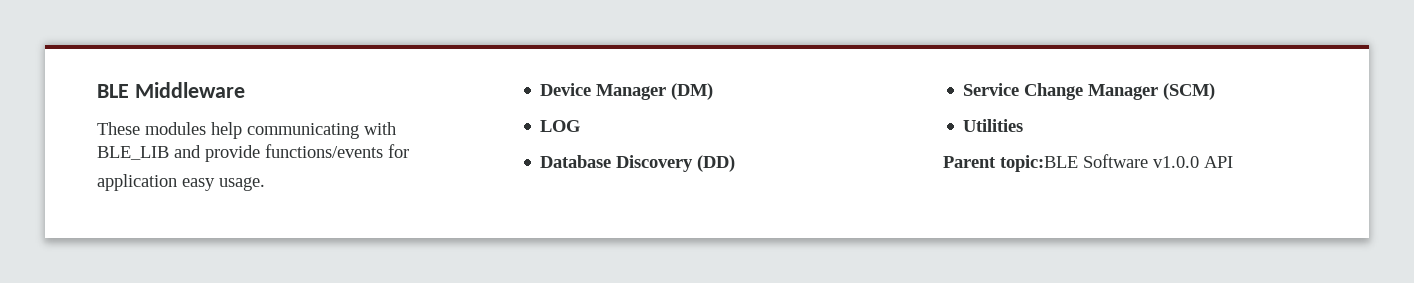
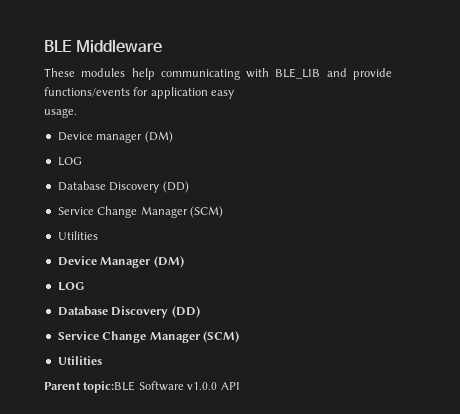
- These modules help communicating with BLE_LIB and provide functions/events for
- application easy usage.
+ These modules help communicating with BLE_LIB and provide functions/events for application easy
+ usage.
+ Device manager (DM)
+ LOG
+ Database Discovery (DD)
+ Service Change Manager (SCM)
+ Utilities

